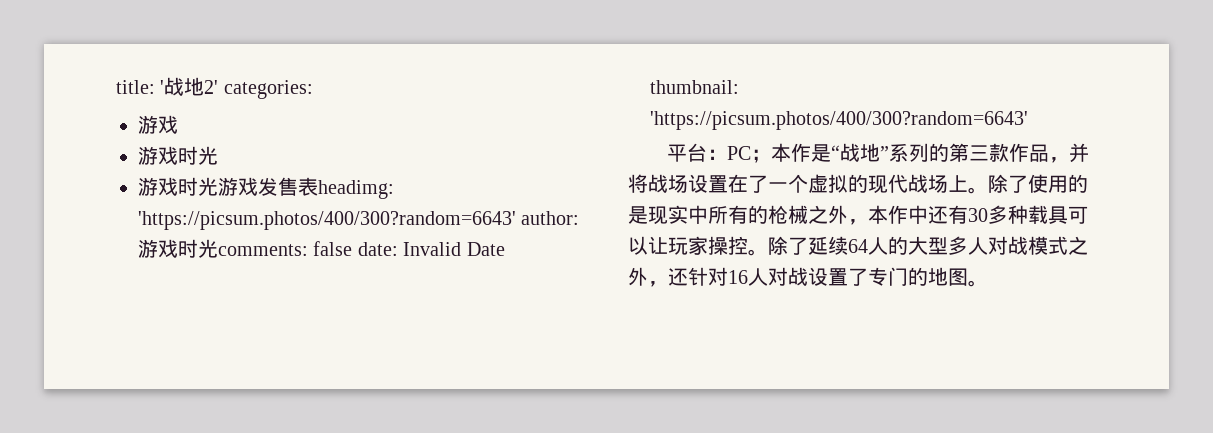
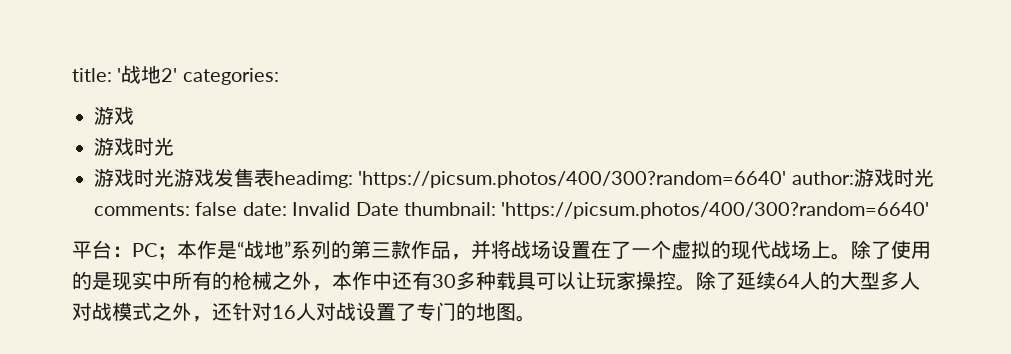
- 游戏时光游戏发售表headimg: 'https://picsum.photos/400/300?random=6643' author:游戏时光comments: false date: Invalid Date thumbnail: 'https://picsum.photos/400/300?random=6643'
+ 游戏时光游戏发售表headimg: 'https://picsum.photos/400/300?random=6640' author:游戏时光comments: false date: Invalid Date thumbnail: 'https://picsum.photos/400/300?random=6640'

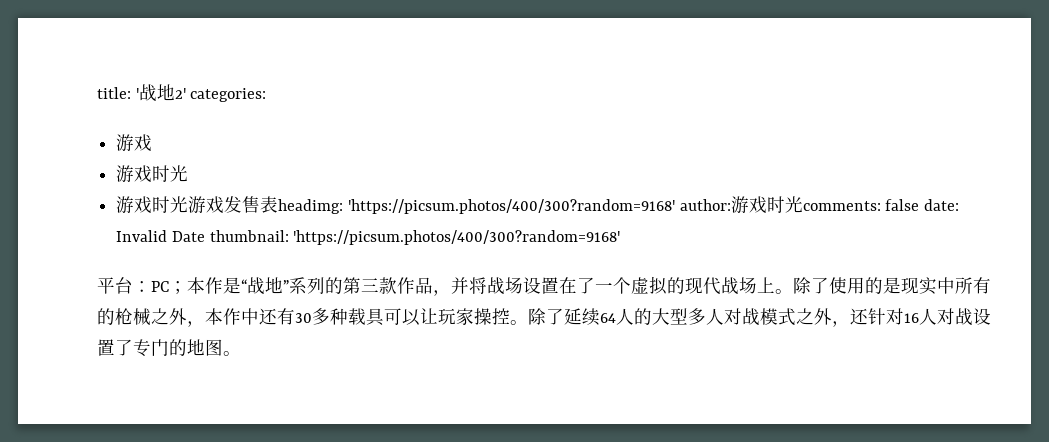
- 游戏时光游戏发售表headimg: 'https://picsum.photos/400/300?random=6640' author:游戏时光comments: false date: Invalid Date thumbnail: 'https://picsum.photos/400/300?random=6640'
+ 游戏时光游戏发售表headimg: 'https://picsum.photos/400/300?random=9168' author:游戏时光comments: false date: Invalid Date thumbnail: 'https://picsum.photos/400/300?random=9168'

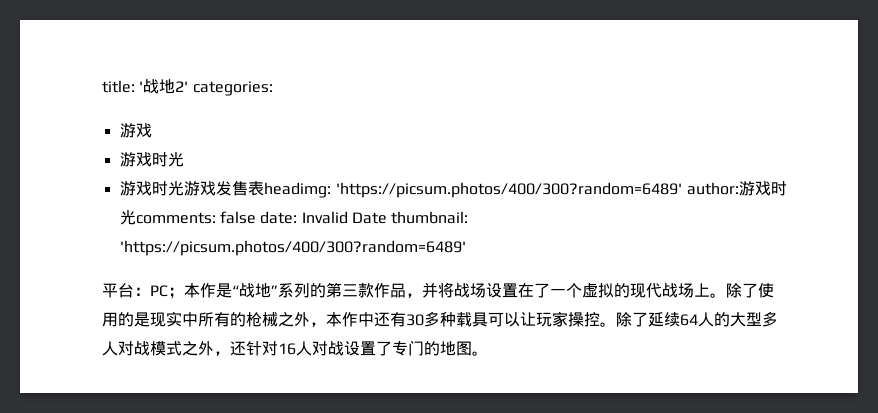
- 游戏时光游戏发售表headimg: 'https://picsum.photos/400/300?random=9168' author:游戏时光comments: false date: Invalid Date thumbnail: 'https://picsum.photos/400/300?random=9168'
+ 游戏时光游戏发售表headimg: 'https://picsum.photos/400/300?random=6489' author:游戏时光comments: false date: Invalid Date thumbnail: 'https://picsum.photos/400/300?random=6489'

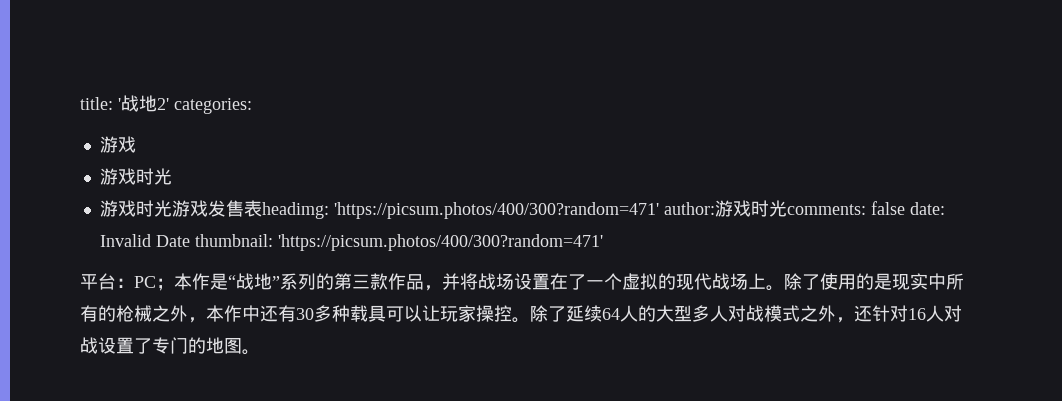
- 游戏时光游戏发售表headimg: 'https://picsum.photos/400/300?random=6489' author:游戏时光comments: false date: Invalid Date thumbnail: 'https://picsum.photos/400/300?random=6489'
+ 游戏时光游戏发售表headimg: 'https://picsum.photos/400/300?random=471' author:游戏时光comments: false date: Invalid Date thumbnail: 'https://picsum.photos/400/300?random=471'

